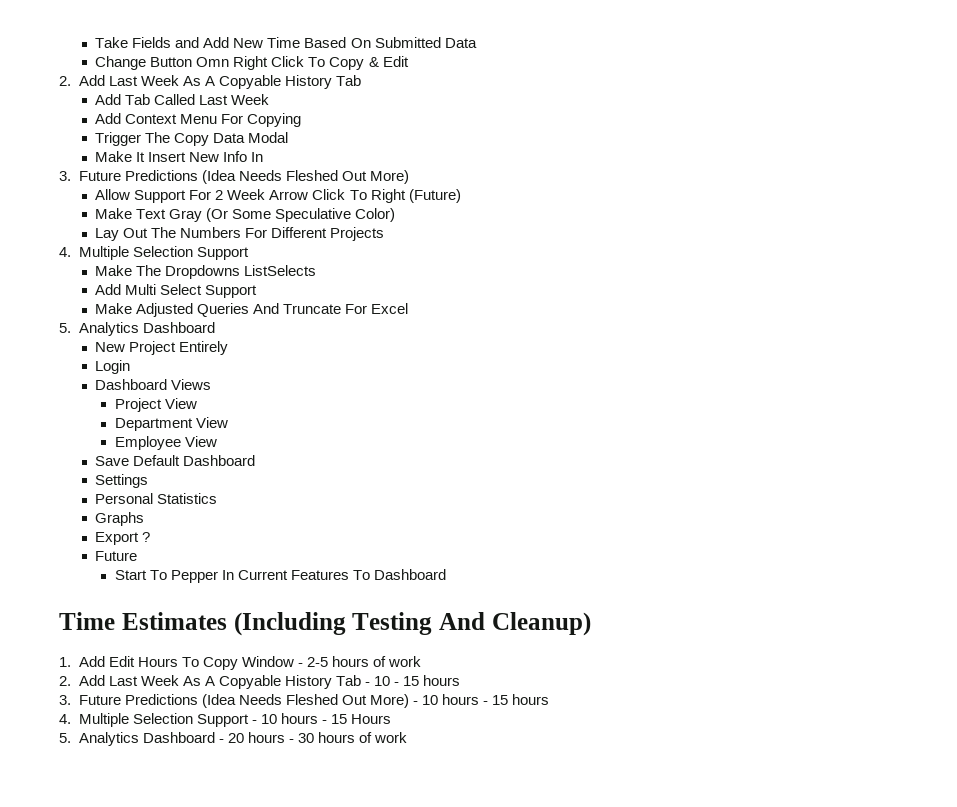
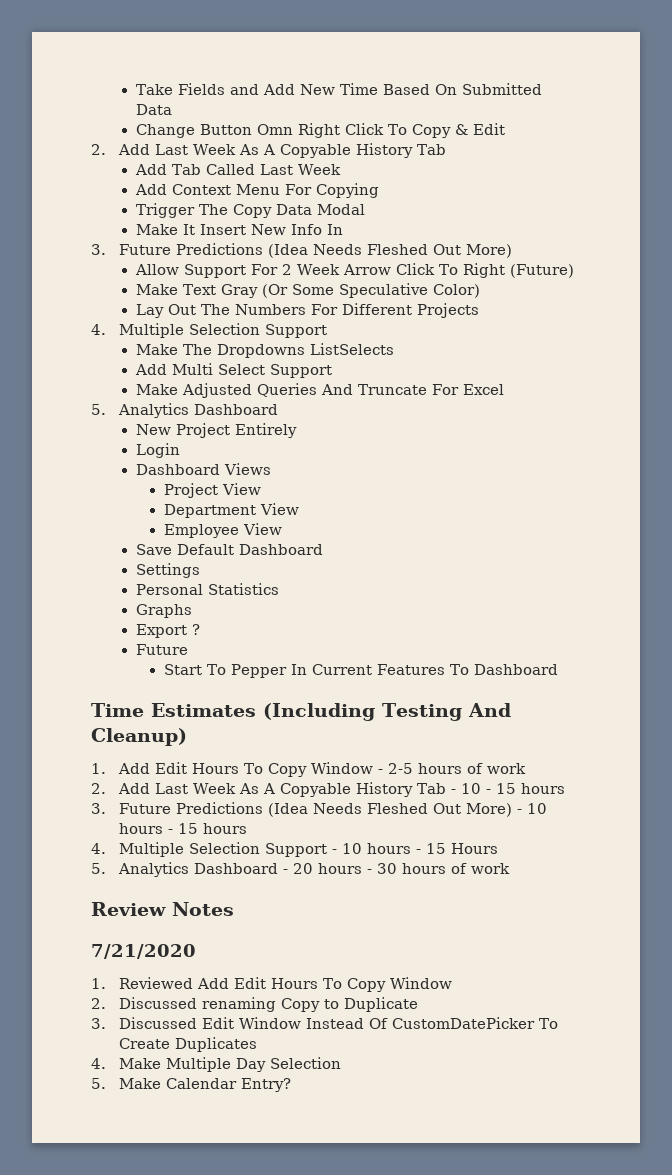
+ Review Notes
+ 7/21/2020
+ 1. Reviewed Add Edit Hours To Copy Window
+ 2. Discussed renaming Copy to Duplicate
+ 3. Discussed Edit Window Instead Of CustomDatePicker To Create Duplicates
+ 4. Make Multiple Day Selection
+ 5. Make Calendar Entry?

